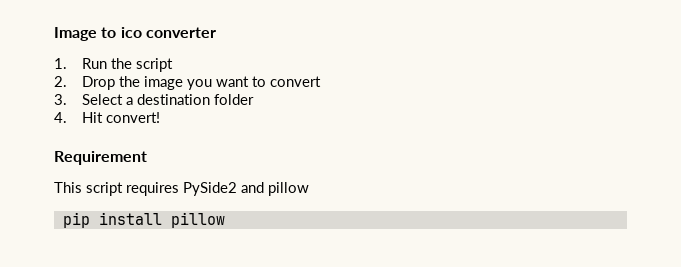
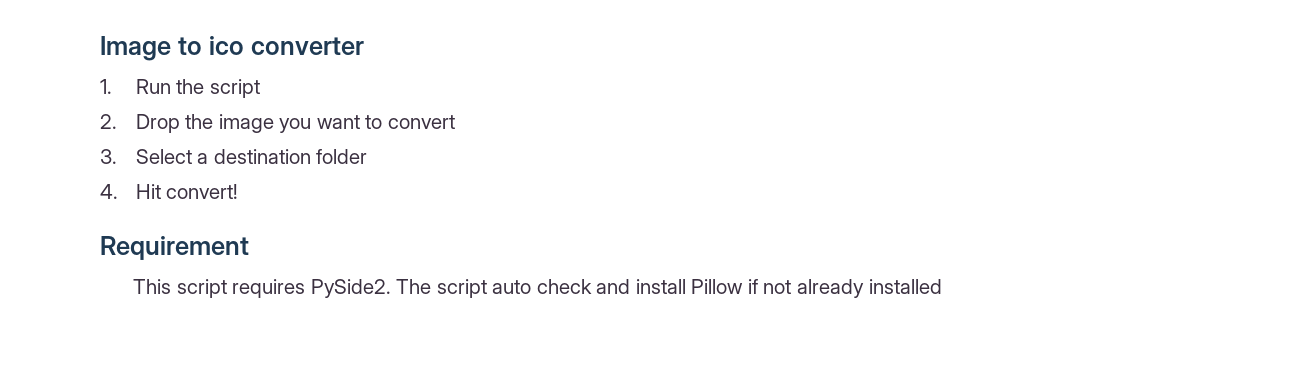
- This script requires PySide2 and pillow
- pip install pillow
+ This script requires PySide2. The script auto check and install Pillow if not already installed

